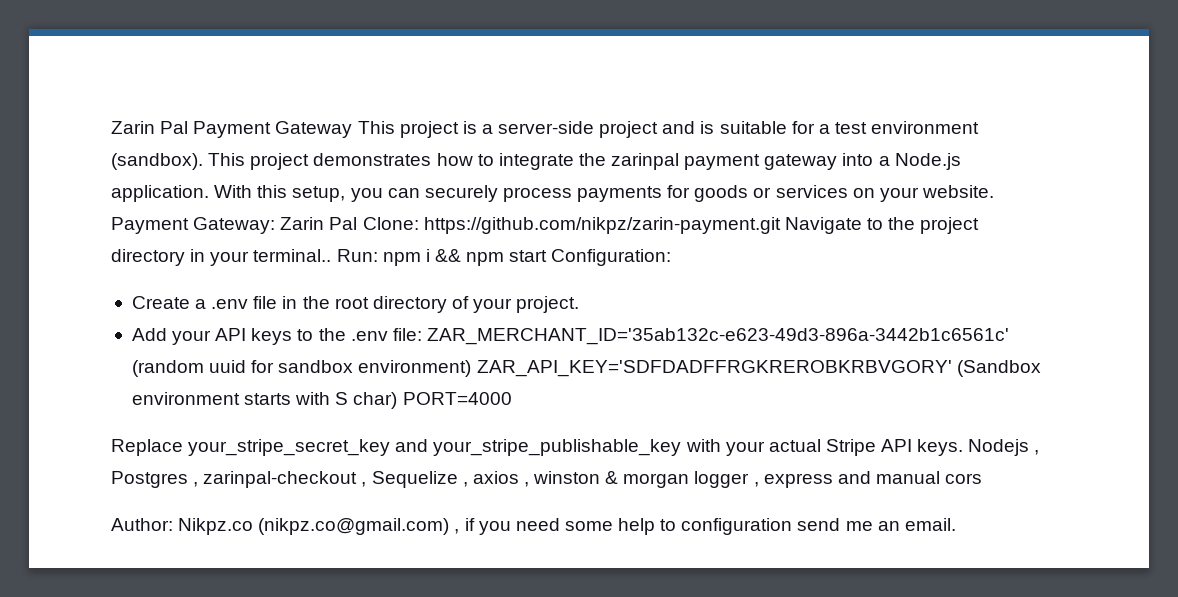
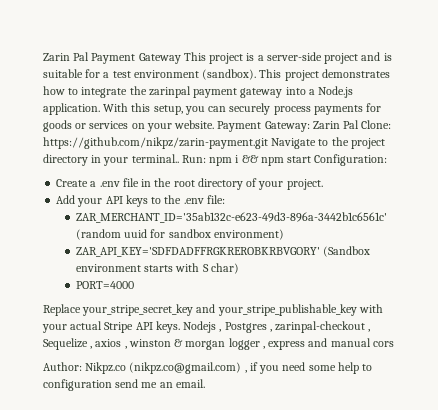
- Add your API keys to the .env file: ZAR_MERCHANT_ID='35ab132c-e623-49d3-896a-3442b1c6561c' (random uuid for sandbox environment) ZAR_API_KEY='SDFDADFFRGKREROBKRBVGORY' (Sandbox environment starts with S char) PORT=4000
+ Add your API keys to the .env file:
+ ZAR_MERCHANT_ID='35ab132c-e623-49d3-896a-3442b1c6561c' (random uuid for sandbox environment)
+ ZAR_API_KEY='SDFDADFFRGKREROBKRBVGORY' (Sandbox environment starts with S char)
+ PORT=4000

